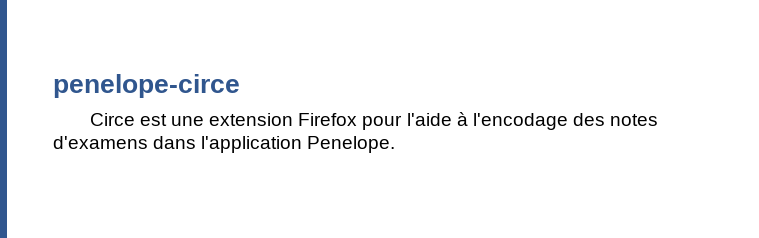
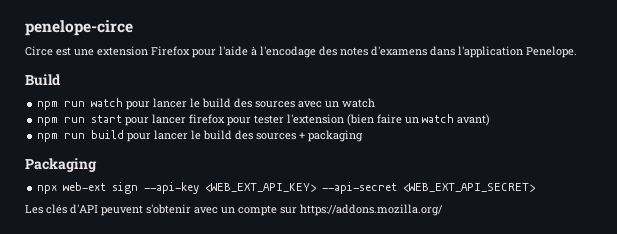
+ Build
+ npm run watch pour lancer le build des sources avec un watch
+ npm run start pour lancer firefox pour tester l'extension (bien faire un watch avant)
+ npm run build pour lancer le build des sources + packaging
+ Packaging
+ npx web-ext sign --api-key <WEB_EXT_API_KEY> --api-secret <WEB_EXT_API_SECRET>
+ Les clés d'API peuvent s'obtenir avec un compte sur https://addons.mozilla.org/

